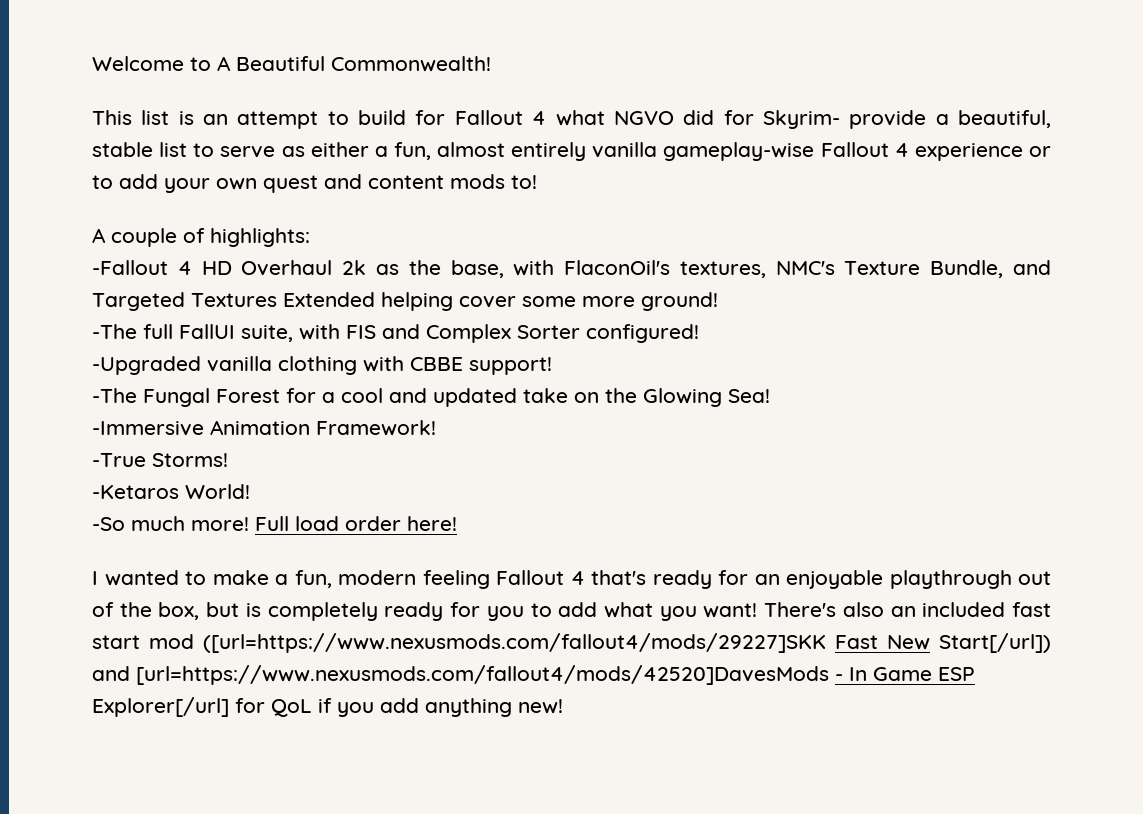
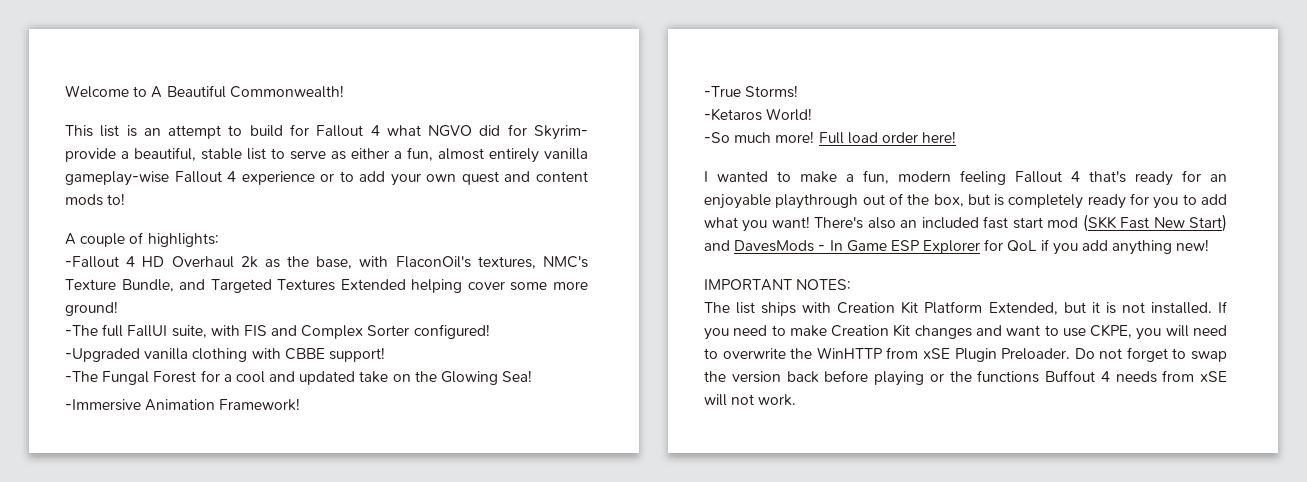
- There's also an included fast start mod ([url=https://www.nexusmods.com/fallout4/mods/29227]SKK Fast New Start[/url]) and [url=https://www.nexusmods.com/fallout4/mods/42520]DavesMods - In Game ESP Explorer[/url] for QoL if you add anything new!
+ There's also an included fast start mod (SKK Fast New Start) and DavesMods - In Game ESP Explorer for QoL if you add anything new!
+ IMPORTANT NOTES:
+ The list ships with Creation Kit Platform Extended, but it is not installed. If you need to make Creation Kit changes and want to use CKPE, you will need to overwrite the WinHTTP from xSE Plugin Preloader. Do not forget to swap the version back before playing or the functions Buffout 4 needs from xSE will not work.

